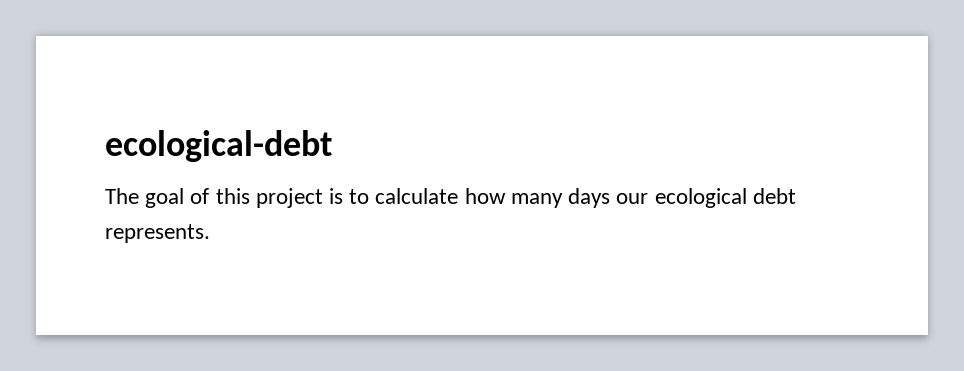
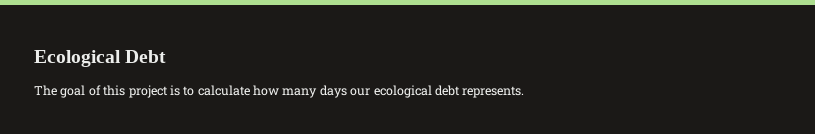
- ecological-debt
+ Ecological Debt

